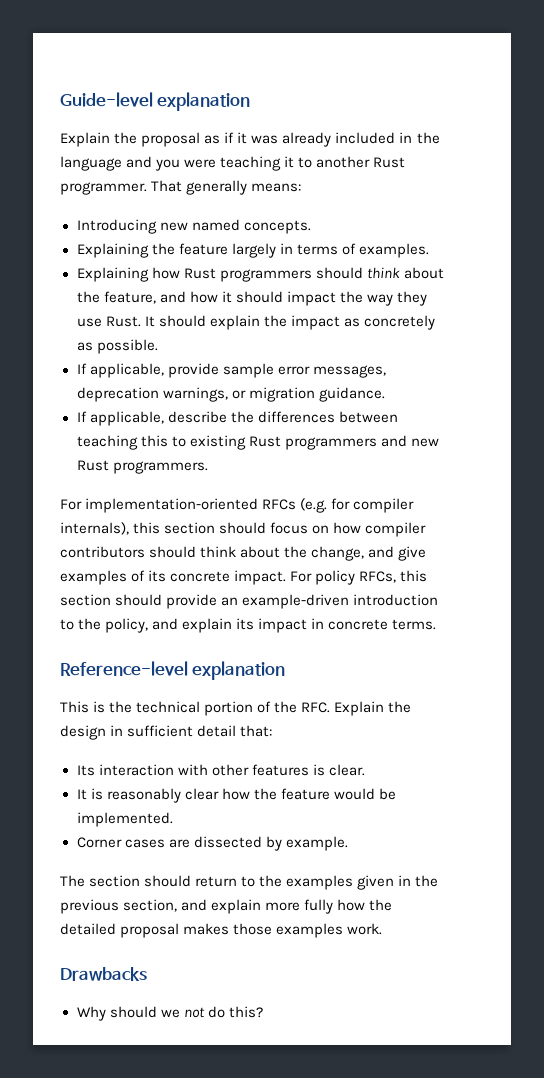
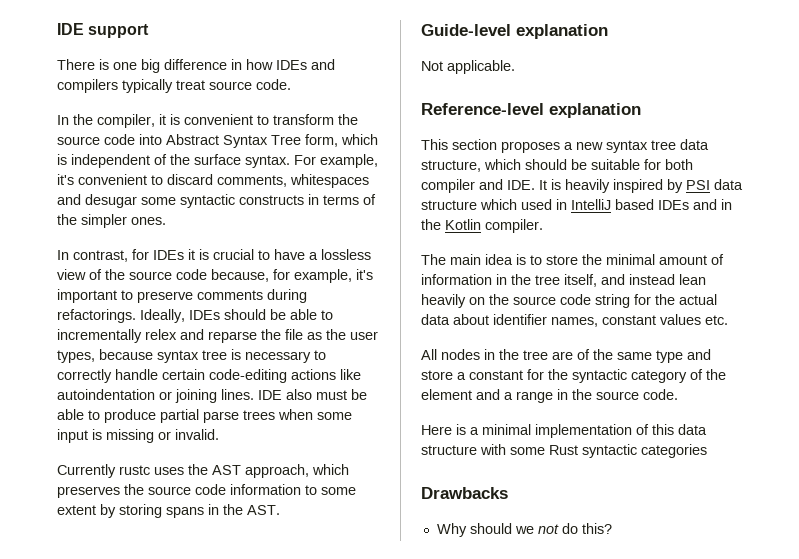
+ IDE support
+ There is one big difference in how IDEs and compilers typically treat source code.
+ In the compiler, it is convenient to transform the source code into Abstract Syntax Tree form, which is independent of the surface syntax. For example, it's convenient to discard comments, whitespaces and desugar some syntactic constructs in terms of the simpler ones.
+ In contrast, for IDEs it is crucial to have a lossless view of the source code because, for example, it's important to preserve comments during refactorings. Ideally, IDEs should be able to incrementally relex and reparse the file as the user types, because syntax tree is necessary to correctly handle certain code-editing actions like autoindentation or joining lines. IDE also must be able to produce partial parse trees when some input is missing or invalid.
+ Currently rustc uses the AST approach, which preserves the source code information to some extent by storing spans in the AST.
  Guide-level explanation
- Explain the proposal as if it was already included in the language and you were teaching it to another Rust programmer. That generally means:
- Introducing new named concepts.
- Explaining the feature largely in terms of examples.
- Explaining how Rust programmers should think about the feature, and how it should impact the way they use Rust. It should explain the impact as concretely as possible.
- If applicable, provide sample error messages, deprecation warnings, or migration guidance.
- If applicable, describe the differences between teaching this to existing Rust programmers and new Rust programmers.
- For implementation-oriented RFCs (e.g. for compiler internals), this section should focus on how compiler contributors should think about the change, and give examples of its concrete impact. For policy RFCs, this section should provide an example-driven introduction to the policy, and explain its impact in concrete terms.
+ Not applicable.
  Reference-level explanation
- This is the technical portion of the RFC. Explain the design in sufficient detail that:
- Its interaction with other features is clear.
- It is reasonably clear how the feature would be implemented.
- Corner cases are dissected by example.
- The section should return to the examples given in the previous section, and explain more fully how the detailed proposal makes those examples work.
+ This section proposes a new syntax tree data structure, which should be suitable for both compiler and IDE. It is heavily inspired by PSI data structure which used in IntelliJ based IDEs and in the Kotlin compiler.
+ The main idea is to store the minimal amount of information in the tree itself, and instead lean heavily on the source code string for the actual data about identifier names, constant values etc.
+ All nodes in the tree are of the same type and store a constant for the syntactic category of the element and a range in the source code.
+ Here is a minimal implementation of this data structure with some Rust syntactic categories

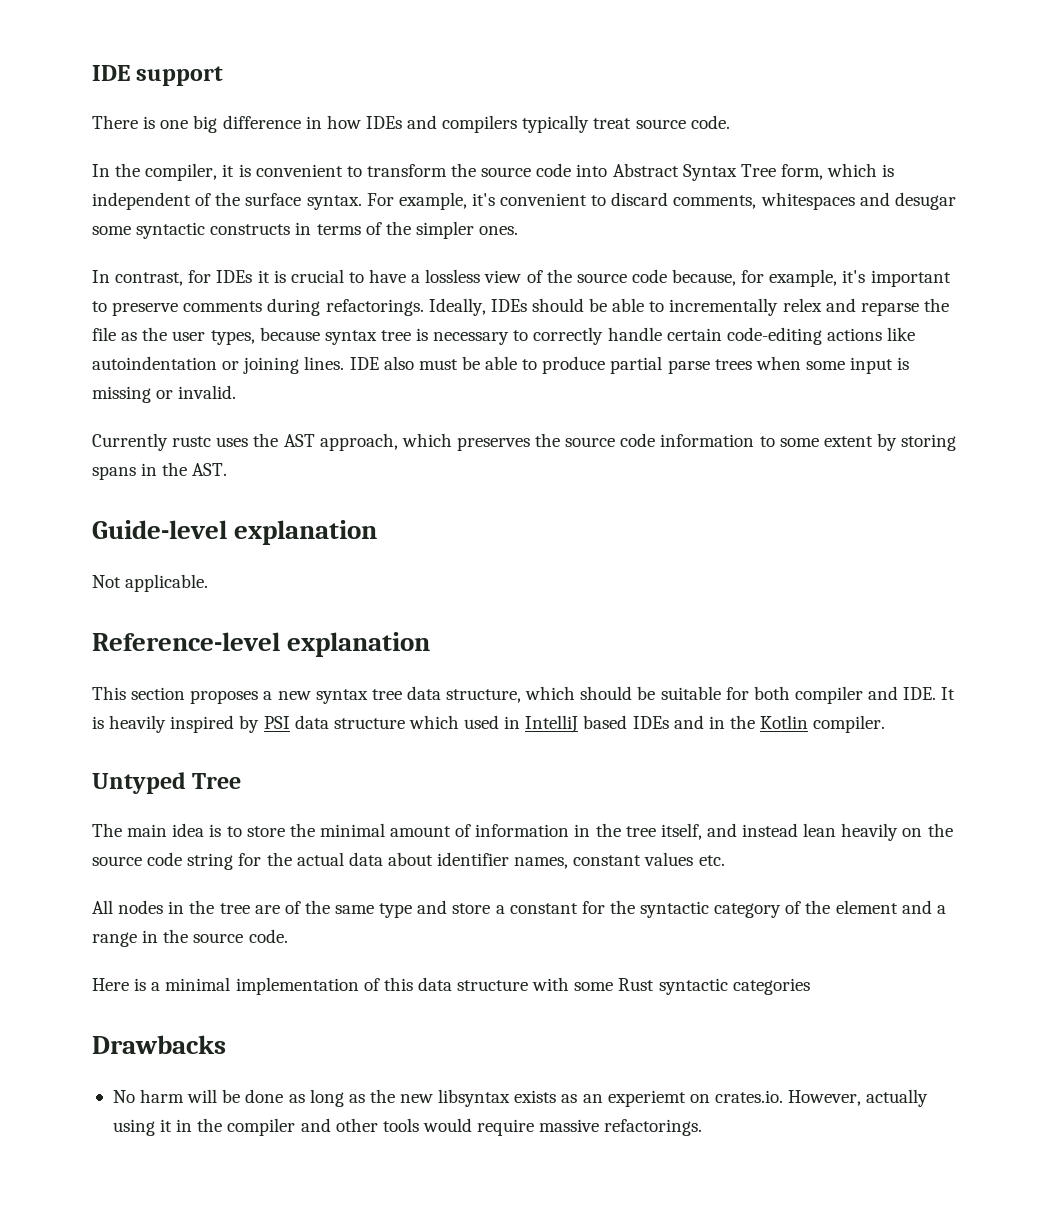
+ Untyped Tree
- Why should we not do this?
+ No harm will be done as long as the new libsyntax exists as an experiemt on crates.io. However, actually using it in the compiler and other tools would require massive refactorings.

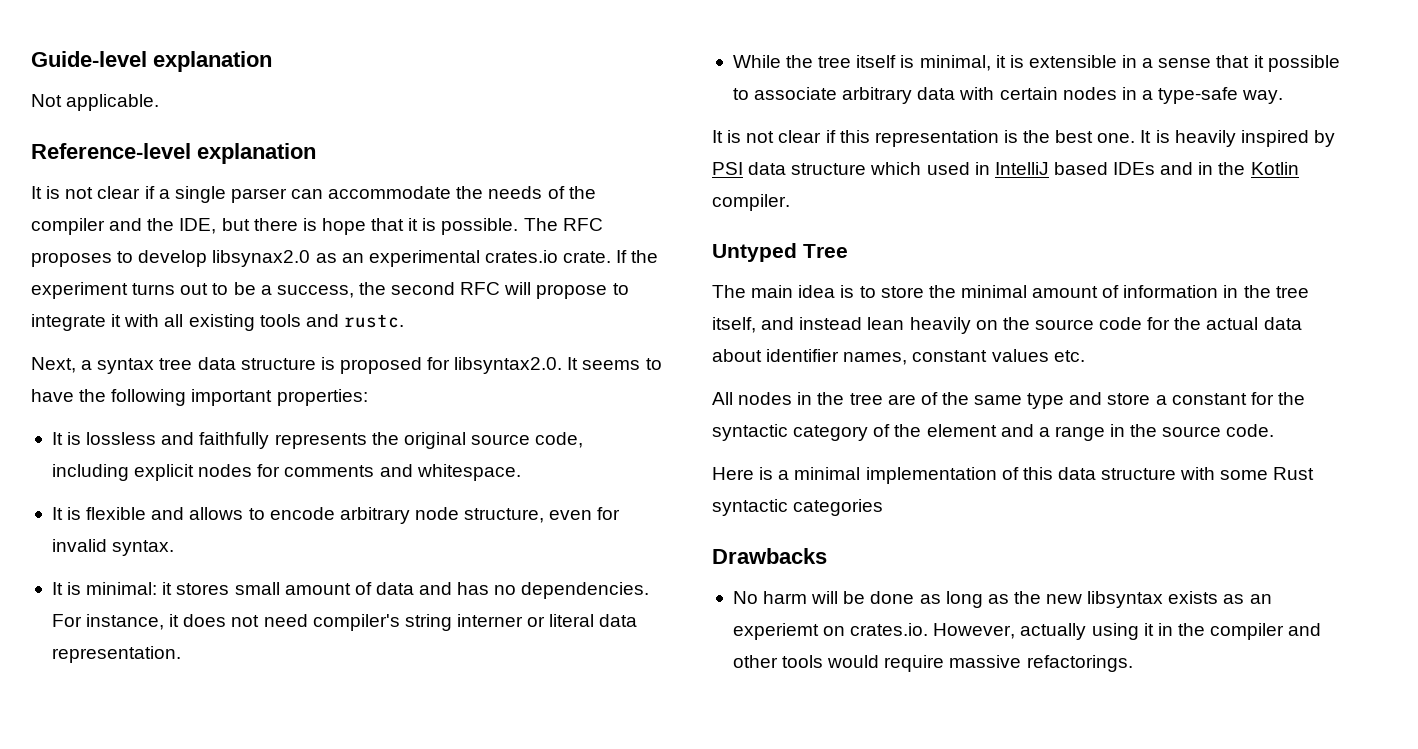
- IDE support
- There is one big difference in how IDEs and compilers typically treat source code.
- In the compiler, it is convenient to transform the source code into Abstract Syntax Tree form, which is independent of the surface syntax. For example, it's convenient to discard comments, whitespaces and desugar some syntactic constructs in terms of the simpler ones.
- In contrast, for IDEs it is crucial to have a lossless view of the source code because, for example, it's important to preserve comments during refactorings. Ideally, IDEs should be able to incrementally relex and reparse the file as the user types, because syntax tree is necessary to correctly handle certain code-editing actions like autoindentation or joining lines. IDE also must be able to produce partial parse trees when some input is missing or invalid.
- Currently rustc uses the AST approach, which preserves the source code information to some extent by storing spans in the AST.
- This section proposes a new syntax tree data structure, which should be suitable for both compiler and IDE. It is heavily inspired by PSI data structure which used in IntelliJ based IDEs and in the Kotlin compiler.
+ It is not clear if a single parser can accommodate the needs of the compiler and the IDE, but there is hope that it is possible. The RFC proposes to develop libsynax2.0 as an experimental crates.io crate. If the experiment turns out to be a success, the second RFC will propose to integrate it with all existing tools and rustc.
+ Next, a syntax tree data structure is proposed for libsyntax2.0. It seems to have the following important properties:
+ It is lossless and faithfully represents the original source code, including explicit nodes for comments and whitespace.
+ It is flexible and allows to encode arbitrary node structure, even for invalid syntax.
+ It is minimal: it stores small amount of data and has no dependencies. For instance, it does not need compiler's string interner or literal data representation.
+ While the tree itself is minimal, it is extensible in a sense that it possible to associate arbitrary data with certain nodes in a type-safe way.
+ It is not clear if this representation is the best one. It is heavily inspired by PSI data structure which used in IntelliJ based IDEs and in the Kotlin compiler.
- The main idea is to store the minimal amount of information in the tree itself, and instead lean heavily on the source code string for the actual data about identifier names, constant values etc.
+ The main idea is to store the minimal amount of information in the tree itself, and instead lean heavily on the source code for the actual data about identifier names, constant values etc.

